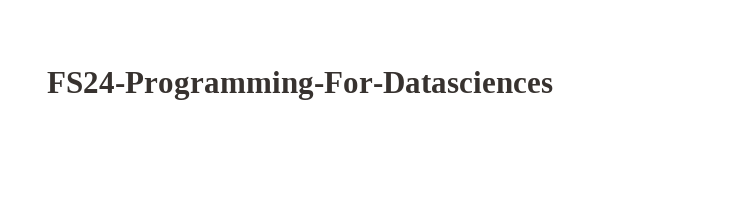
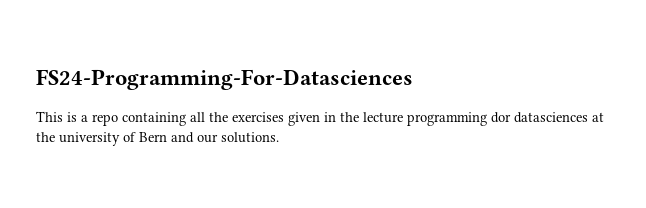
+ This is a repo containing all the exercises given in the lecture programming dor datasciences at the university of Bern and our solutions.

